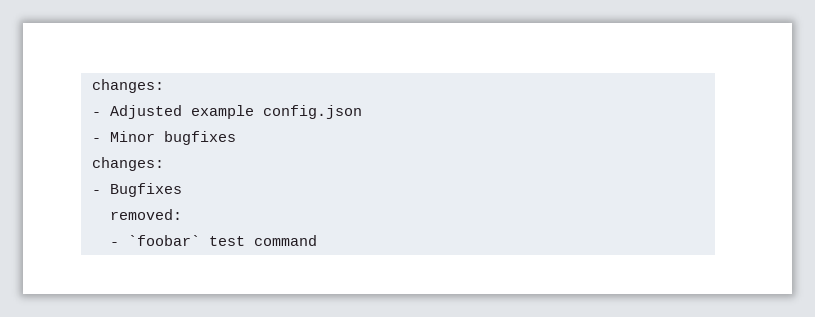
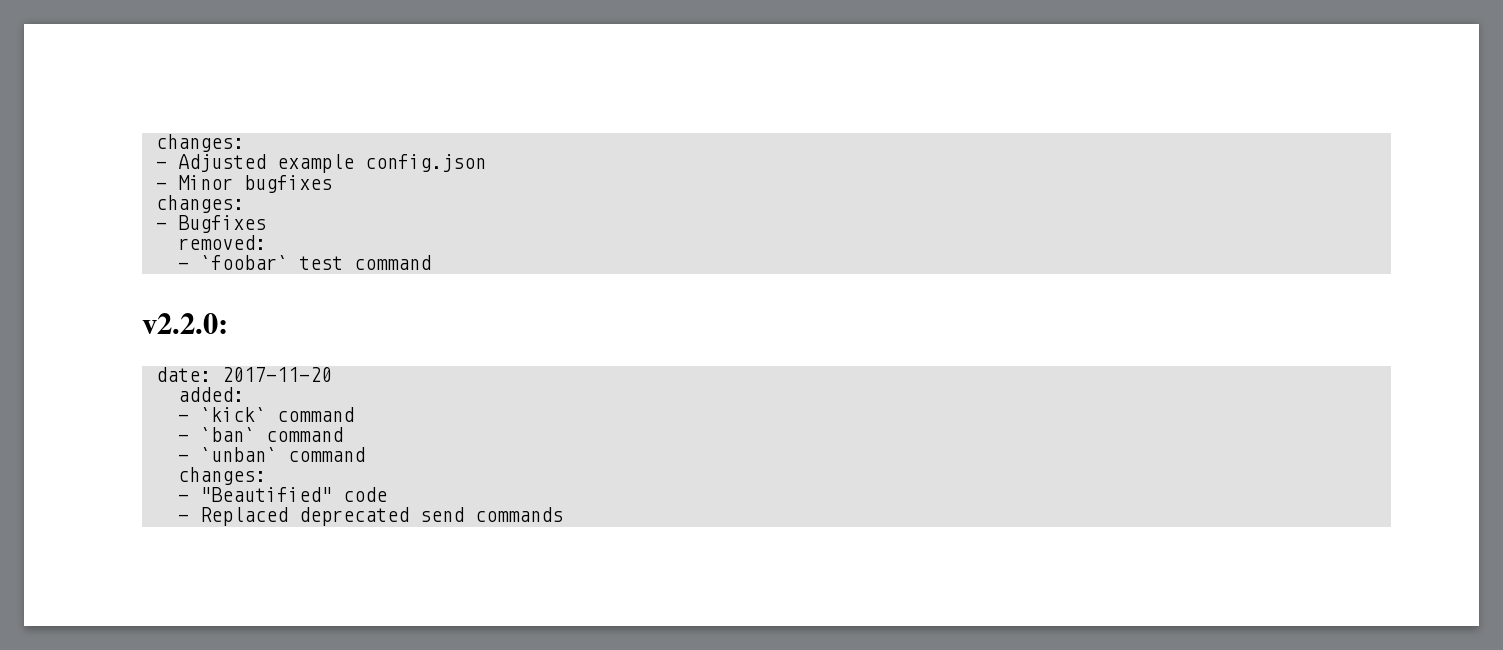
+ v2.2.0:
+ date: 2017-11-20
+ added:
+ - `kick` command
+ - `ban` command
+ - `unban` command
+ changes:
+ - "Beautified" code
+ - Replaced deprecated send commands

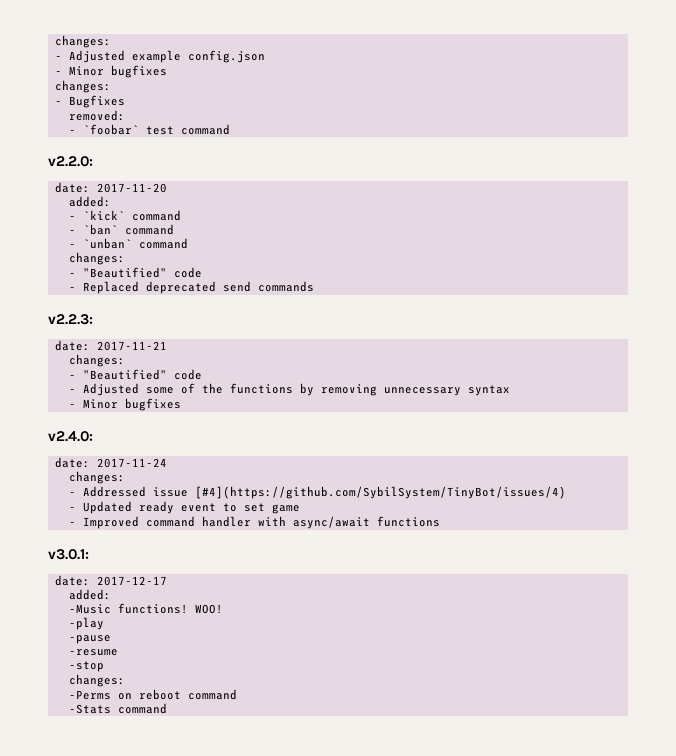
+ v2.2.3:
+ date: 2017-11-21
+ changes:
+ - "Beautified" code
+ - Adjusted some of the functions by removing unnecessary syntax
+ - Minor bugfixes
+ v2.4.0:
+ date: 2017-11-24
+ changes:
+ - Addressed issue [#4](https://github.com/SybilSystem/TinyBot/issues/4)
+ - Updated ready event to set game
+ - Improved command handler with async/await functions
+ v3.0.1:
+ date: 2017-12-17
+ added:
+ -Music functions! WOO!
+ -play
+ -pause
+ -resume
+ -stop
+ changes:
+ -Perms on reboot command
+ -Stats command

